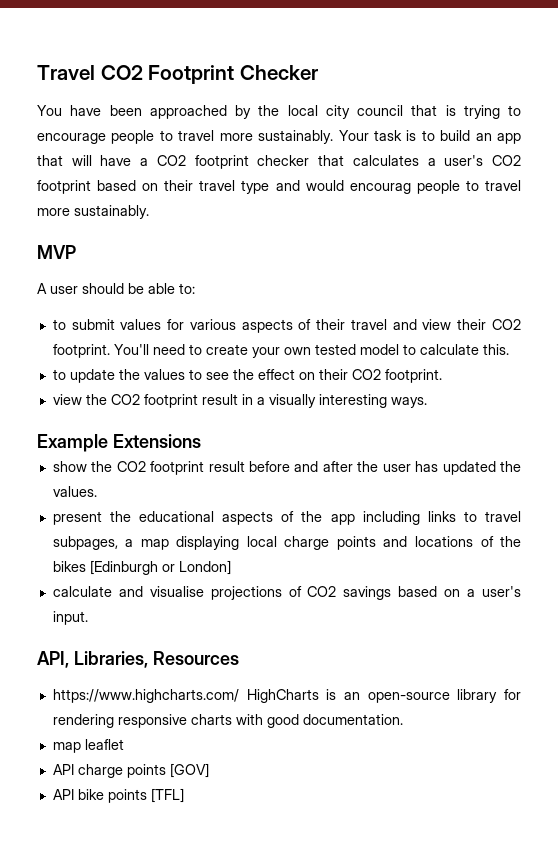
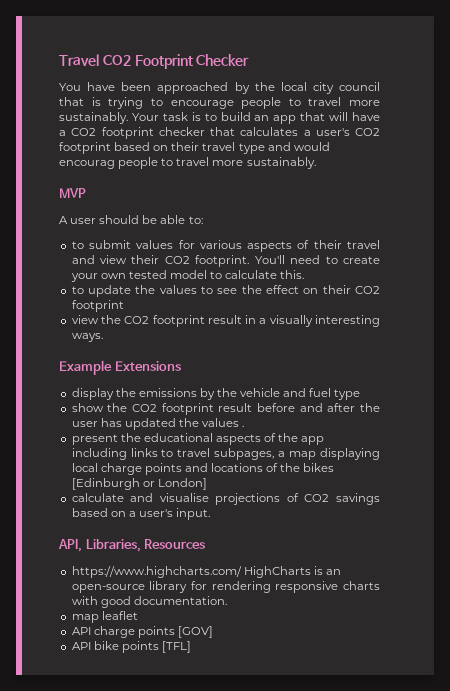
- to update the values to see the effect on their CO2 footprint.
+ to update the values to see the effect on their CO2 footprint
+ display the emissions by the vehicle and fuel type
- show the CO2 footprint result before and after the user has updated the values.
+ show the CO2 footprint result before and after the user has updated the values .

